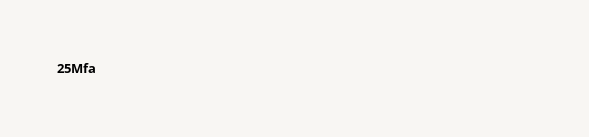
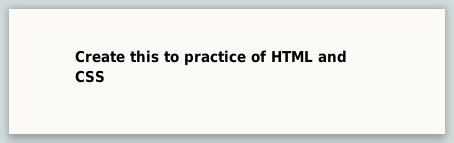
- 25Mfa
+ Create this to practice of HTML and CSS

